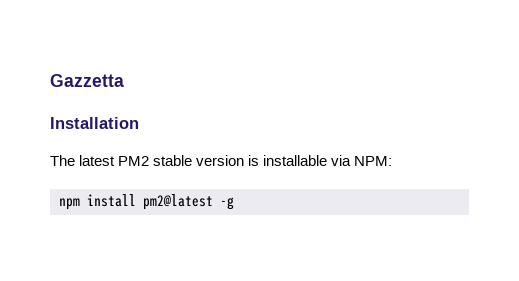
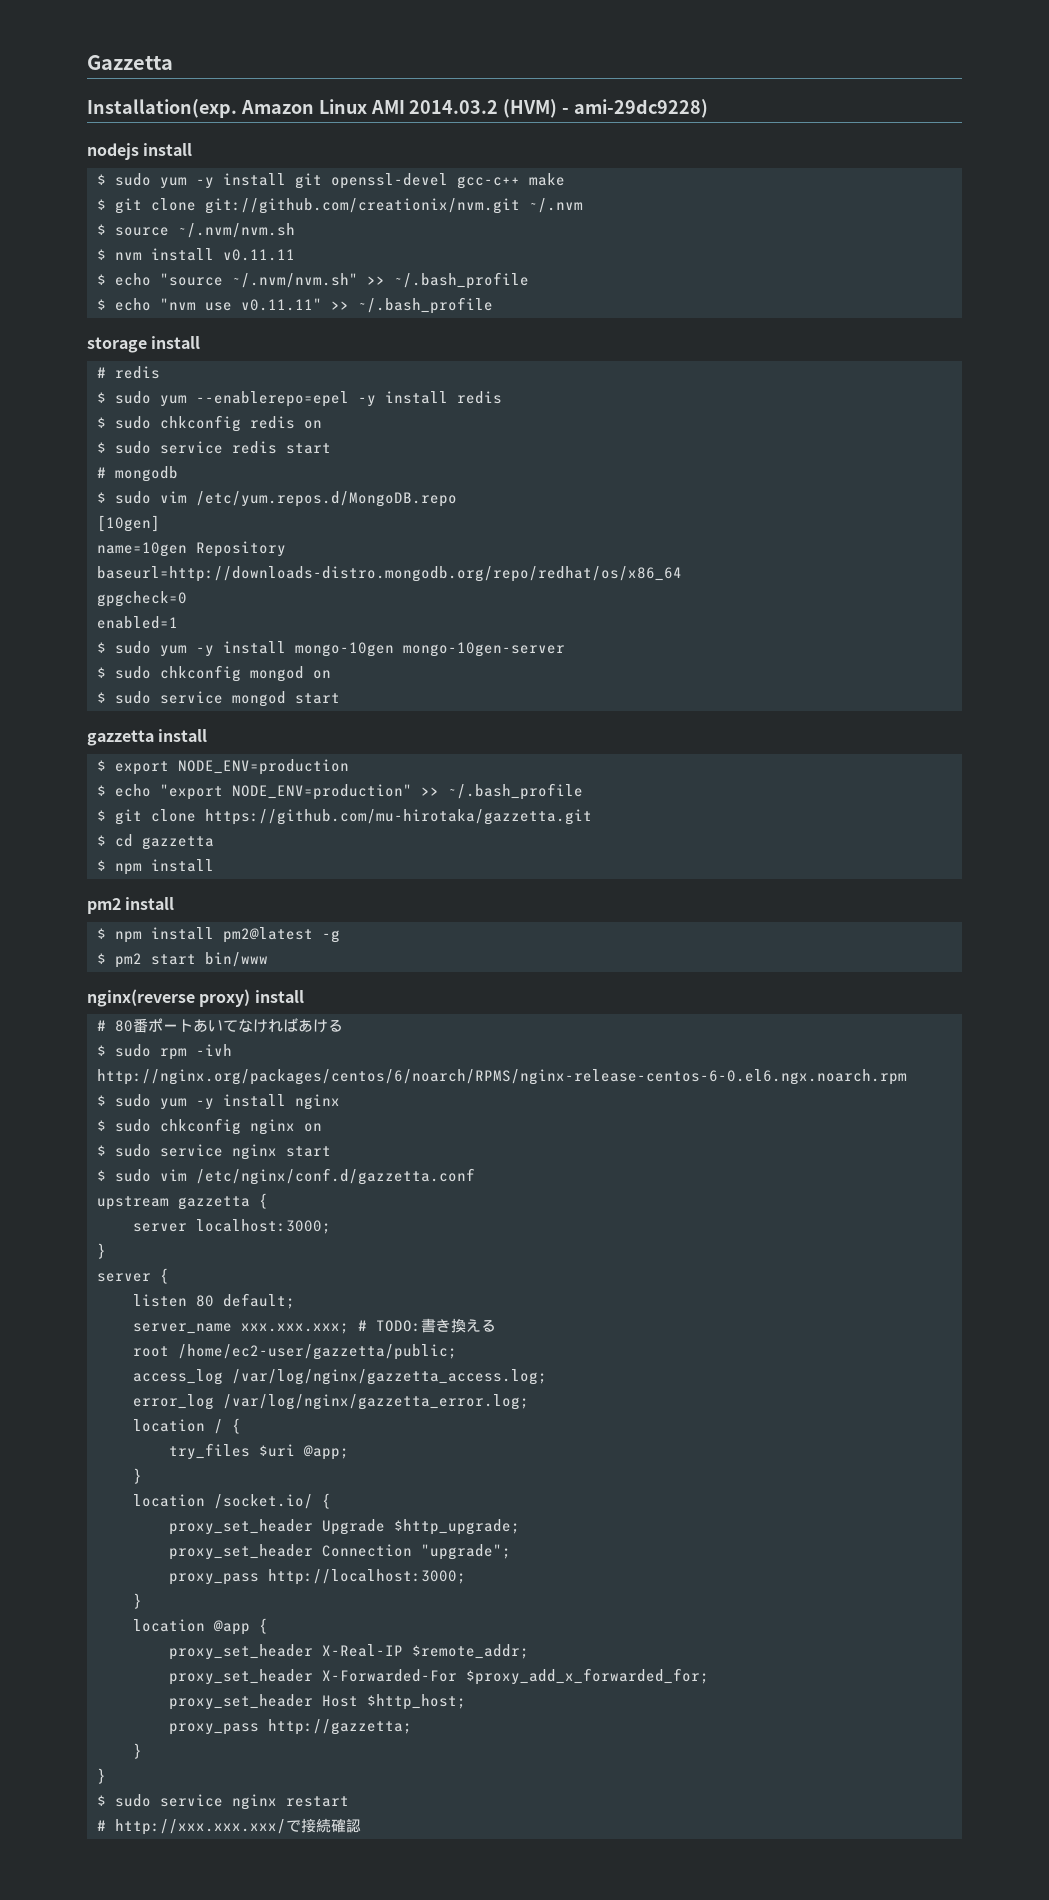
- Installation
- The latest PM2 stable version is installable via NPM:
- npm install pm2@latest -g
+ Installation(exp. Amazon Linux AMI 2014.03.2 (HVM) - ami-29dc9228)
+ nodejs install
+ $ sudo yum -y install git openssl-devel gcc-c++ make
+ $ git clone git://github.com/creationix/nvm.git ~/.nvm
+ $ source ~/.nvm/nvm.sh
+ $ nvm install v0.11.11
+ $ echo "source ~/.nvm/nvm.sh" >> ~/.bash_profile
+ $ echo "nvm use v0.11.11" >> ~/.bash_profile
+ storage install
+ # redis
+ $ sudo yum --enablerepo=epel -y install redis
+ $ sudo chkconfig redis on
+ $ sudo service redis start
+ # mongodb
+ $ sudo vim /etc/yum.repos.d/MongoDB.repo
+ [10gen]
+ name=10gen Repository
+ baseurl=http://downloads-distro.mongodb.org/repo/redhat/os/x86_64
+ gpgcheck=0
+ enabled=1
+ $ sudo yum -y install mongo-10gen mongo-10gen-server
+ $ sudo chkconfig mongod on
+ $ sudo service mongod start
+ gazzetta install
+ $ export NODE_ENV=production
+ $ echo "export NODE_ENV=production" >> ~/.bash_profile
+ $ git clone https://github.com/mu-hirotaka/gazzetta.git
+ $ cd gazzetta
+ $ npm install
+ pm2 install
+ $ npm install pm2@latest -g
+ $ pm2 start bin/www
+ nginx(reverse proxy) install
+ # 80番ポートあいてなければあける
+ $ sudo rpm -ivh http://nginx.org/packages/centos/6/noarch/RPMS/nginx-release-centos-6-0.el6.ngx.noarch.rpm
+ $ sudo yum -y install nginx
+ $ sudo chkconfig nginx on
+ $ sudo service nginx start
+ $ sudo vim /etc/nginx/conf.d/gazzetta.conf
+ upstream gazzetta {
+ server localhost:3000;
+ }
+ server {
+ listen 80 default;
+ server_name xxx.xxx.xxx; # TODO:書き換える
+ root /home/ec2-user/gazzetta/public;
+ access_log /var/log/nginx/gazzetta_access.log;
+ error_log /var/log/nginx/gazzetta_error.log;
+ location / {
+ try_files $uri @app;
+ }
+ location /socket.io/ {
+ proxy_set_header Upgrade $http_upgrade;
+ proxy_set_header Connection "upgrade";
+ proxy_pass http://localhost:3000;
+ }
+ location @app {
+ proxy_set_header X-Real-IP $remote_addr;
+ proxy_set_header X-Forwarded-For $proxy_add_x_forwarded_for;
+ proxy_set_header Host $http_host;
+ proxy_pass http://gazzetta;
+ }
+ }
+ $ sudo service nginx restart
+ # http://xxx.xxx.xxx/で接続確認

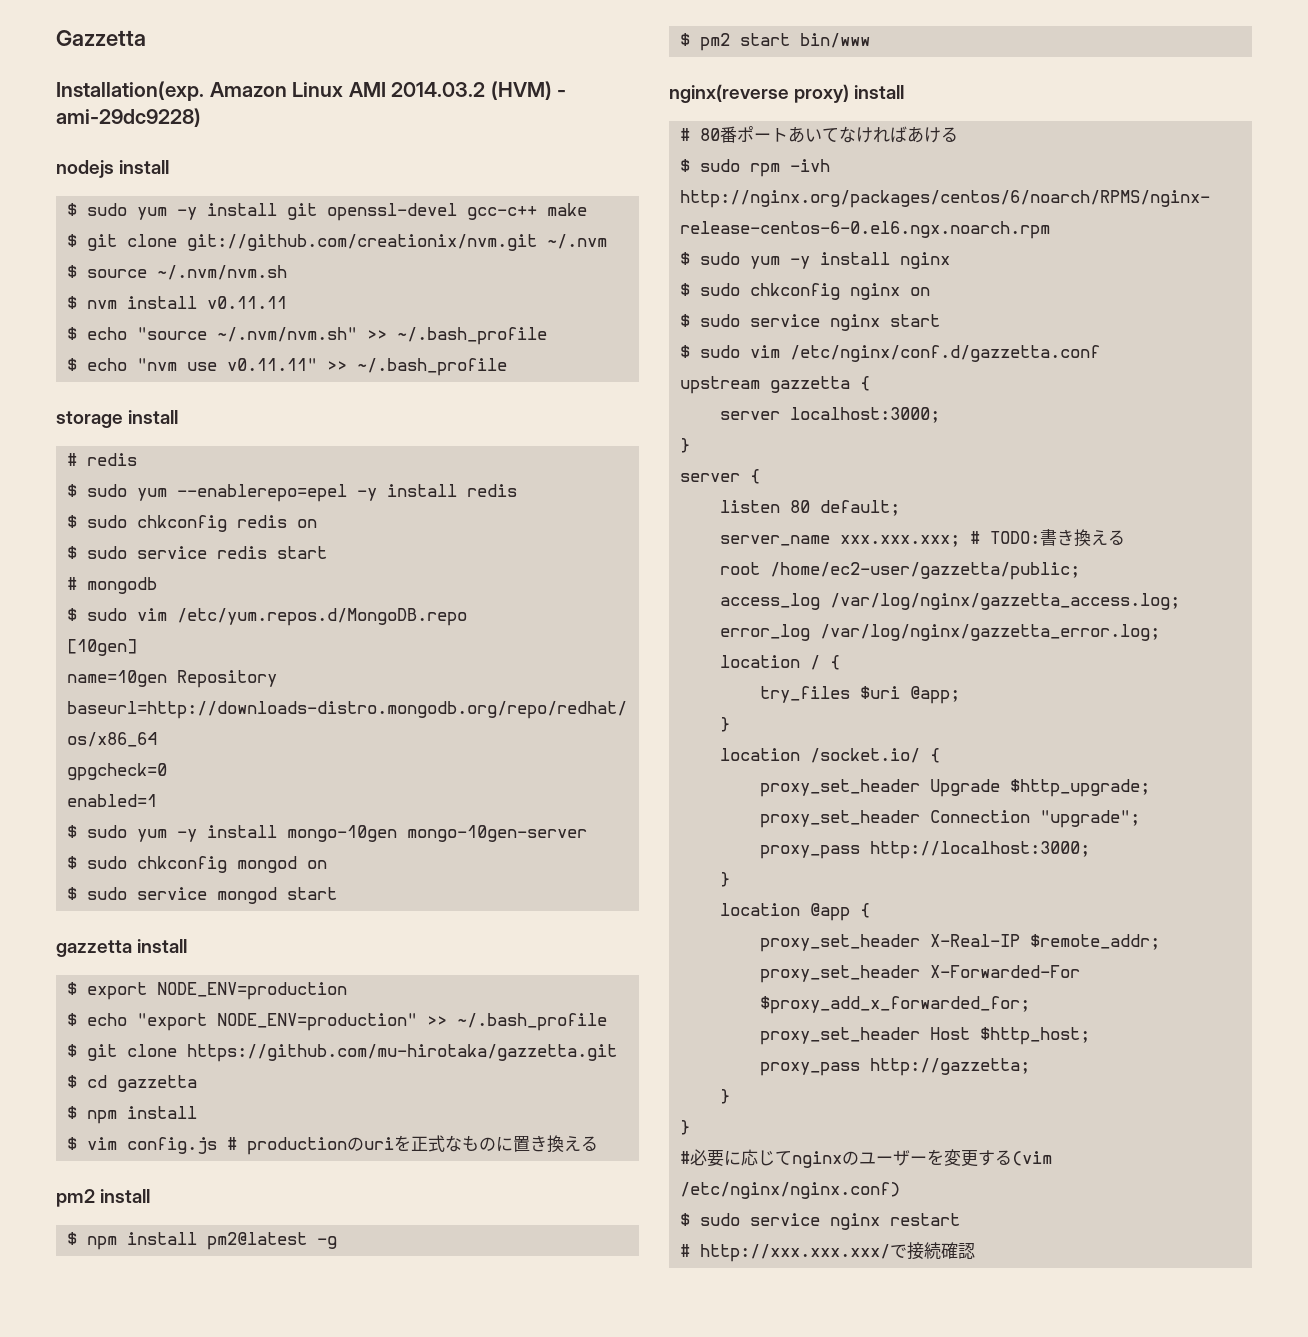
+ $ vim config.js # productionのuriを正式なものに置き換える
+ #必要に応じてnginxのユーザーを変更する(vim /etc/nginx/nginx.conf)

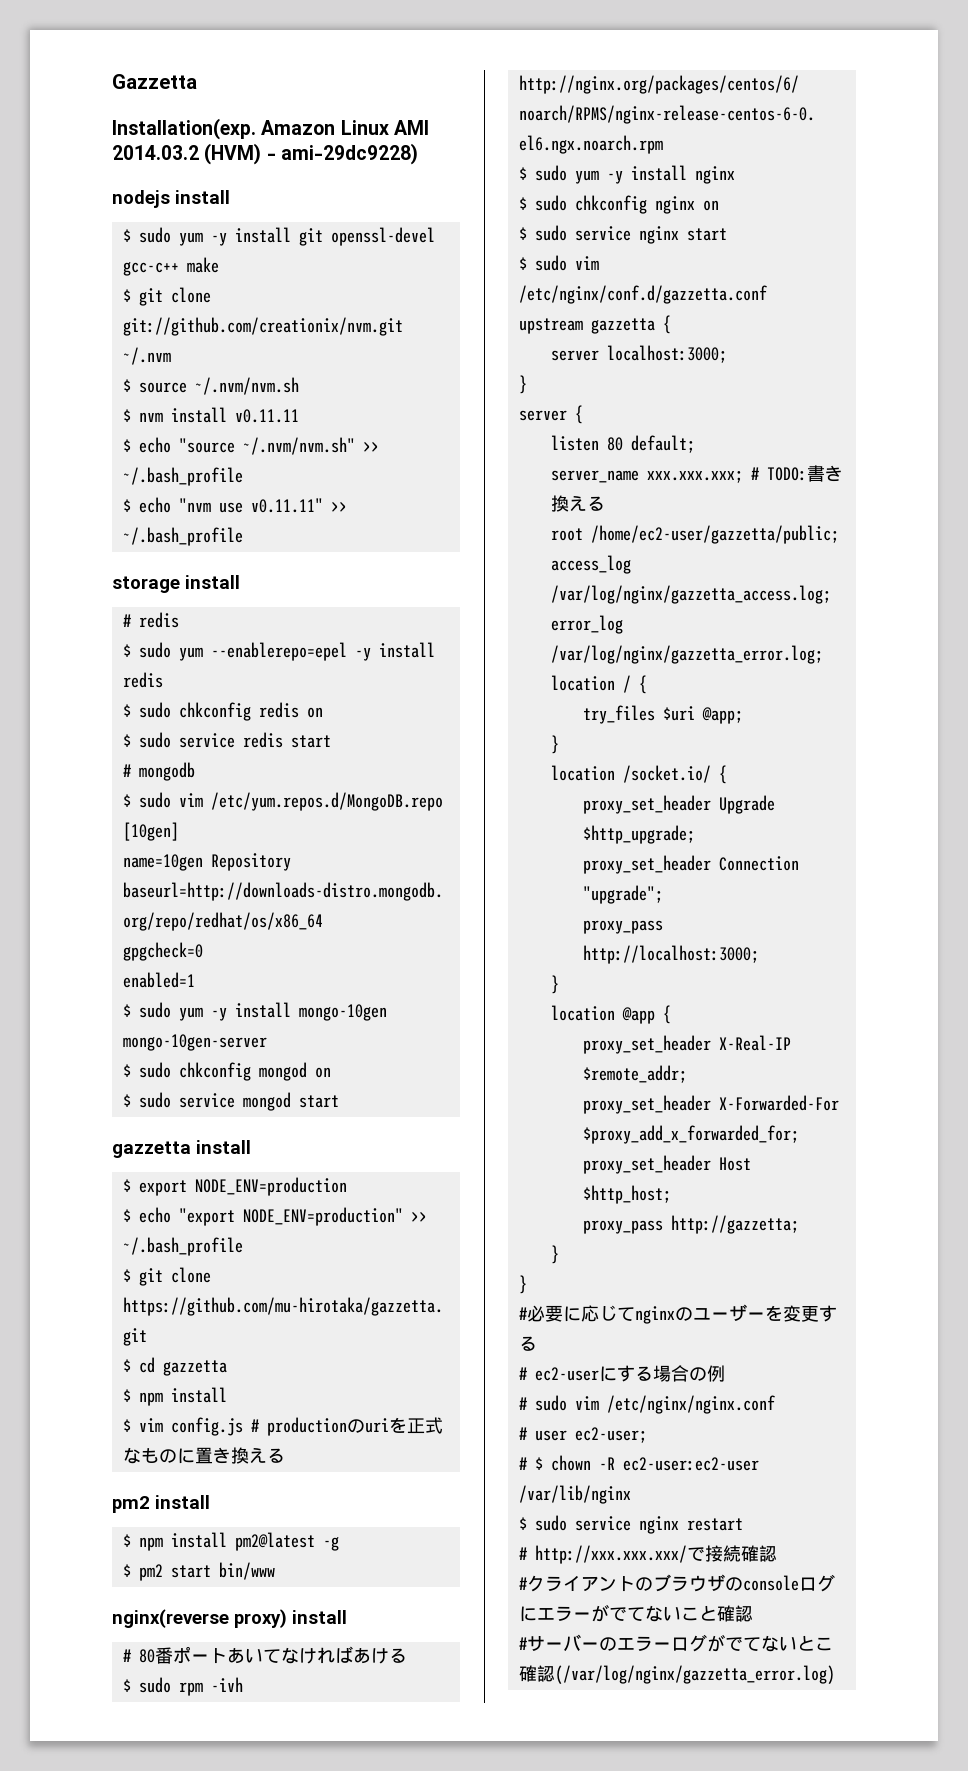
- #必要に応じてnginxのユーザーを変更する(vim /etc/nginx/nginx.conf)
+ #必要に応じてnginxのユーザーを変更する
+ # ec2-userにする場合の例
+ # sudo vim /etc/nginx/nginx.conf
+ # user ec2-user;
+ # $ chown -R ec2-user:ec2-user /var/lib/nginx
+ #クライアントのブラウザのconsoleログにエラーがでてないこと確認
+ #サーバーのエラーログがでてないとこ確認(/var/log/nginx/gazzetta_error.log)

